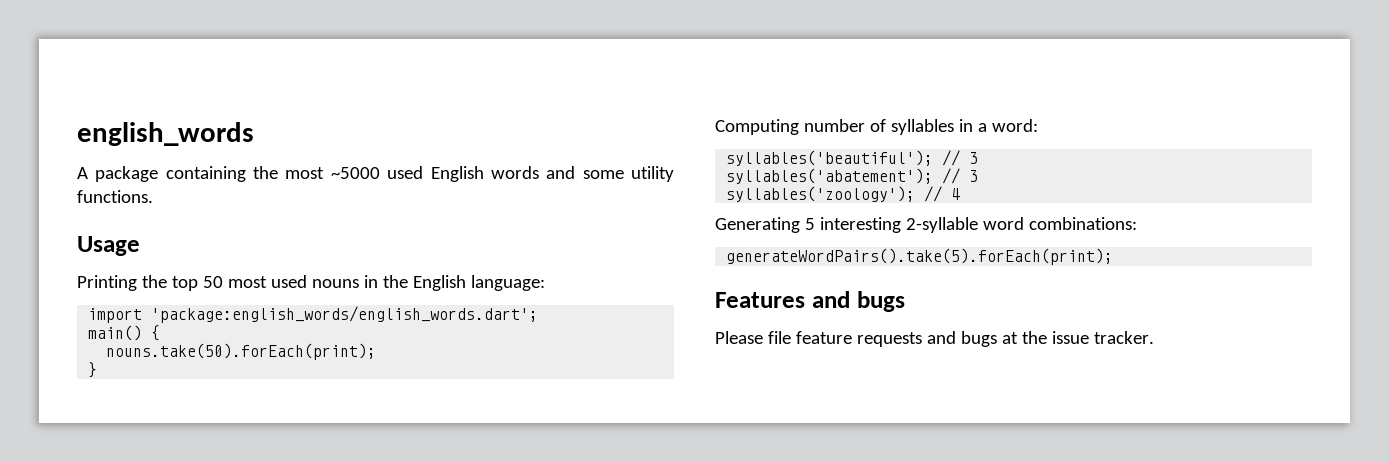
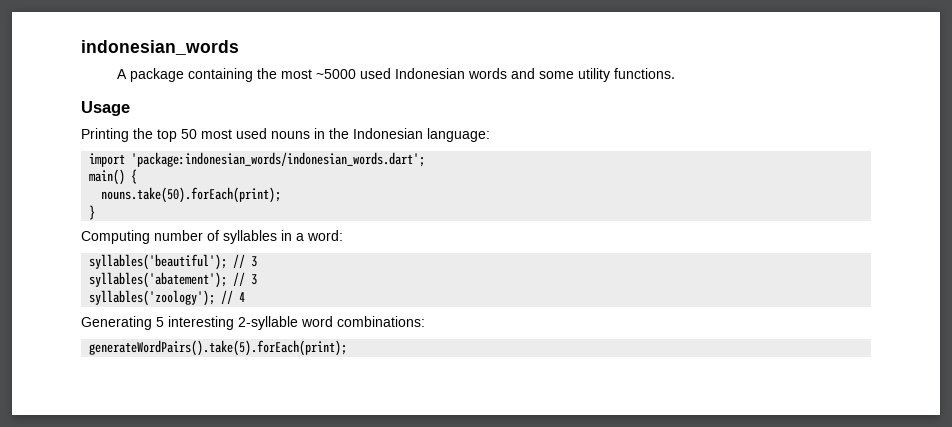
- english_words
+ indonesian_words
- A package containing the most ~5000 used English words and some utility functions.
+ A package containing the most ~5000 used Indonesian words and some utility functions.
- Printing the top 50 most used nouns in the English language:
+ Printing the top 50 most used nouns in the Indonesian language:
- import 'package:english_words/english_words.dart';
+ import 'package:indonesian_words/indonesian_words.dart';
- Features and bugs
- Please file feature requests and bugs at the issue tracker.

